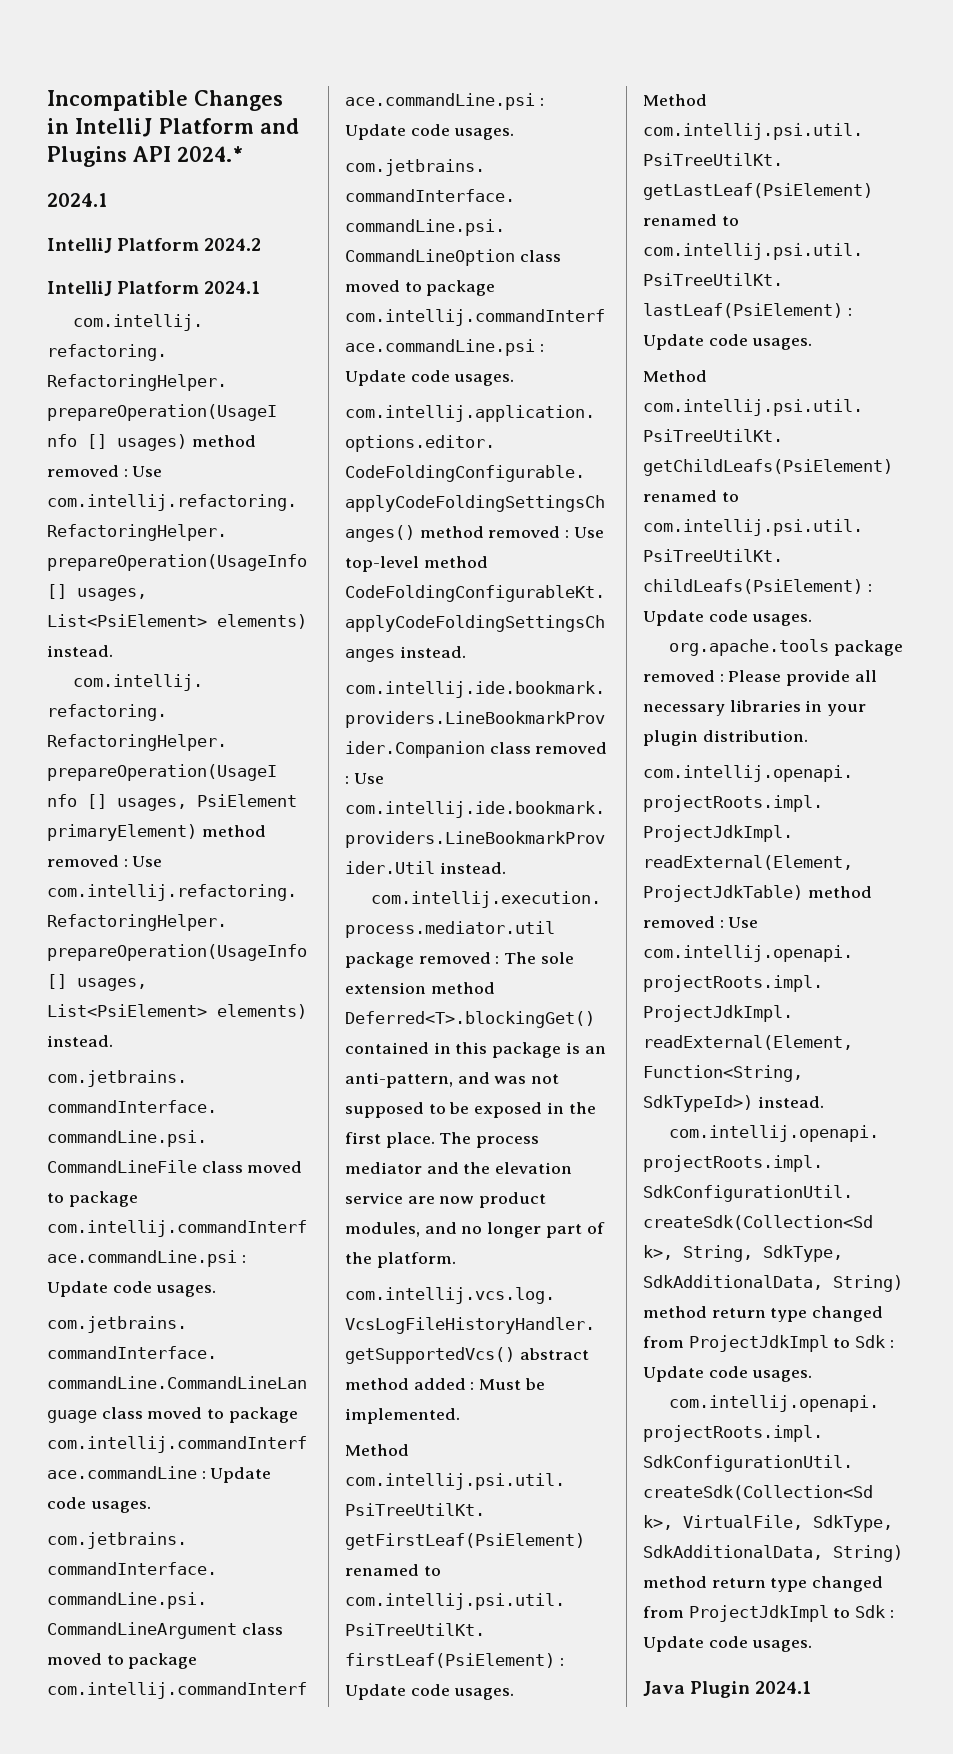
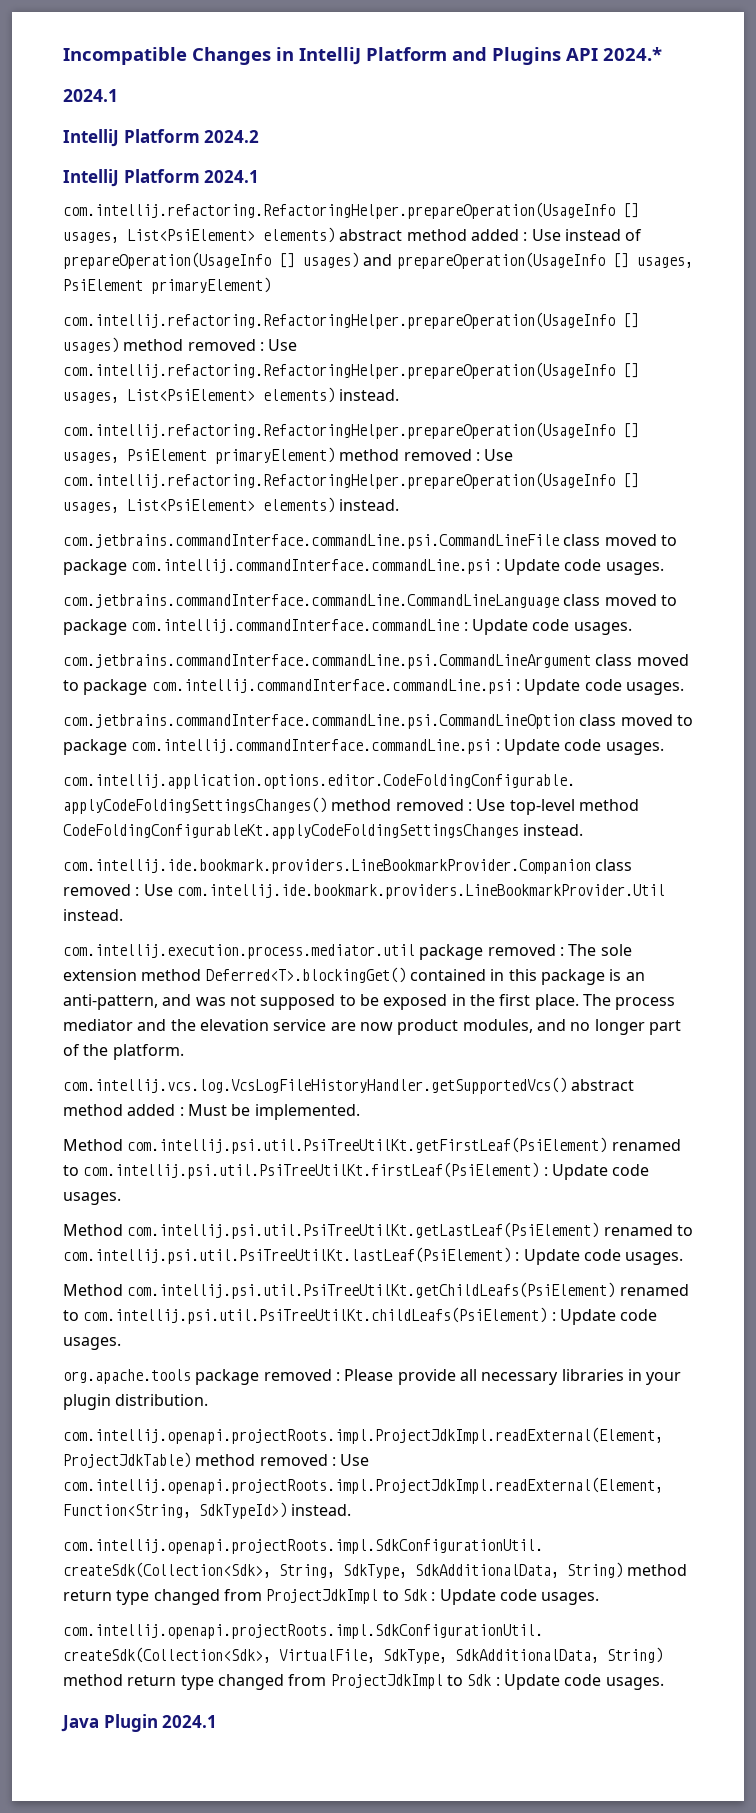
+ com.intellij.refactoring.RefactoringHelper.prepareOperation(UsageInfo [] usages, List<PsiElement> elements) abstract method added : Use instead of prepareOperation(UsageInfo [] usages) and prepareOperation(UsageInfo [] usages, PsiElement primaryElement)

